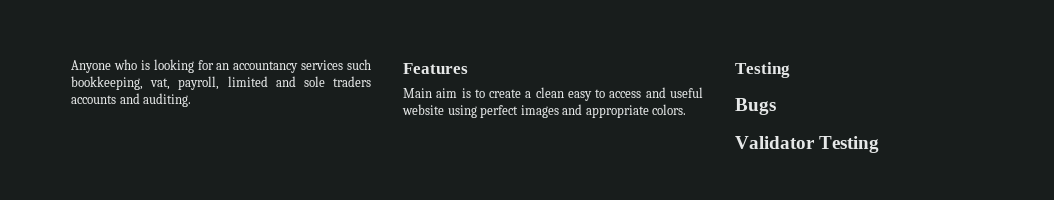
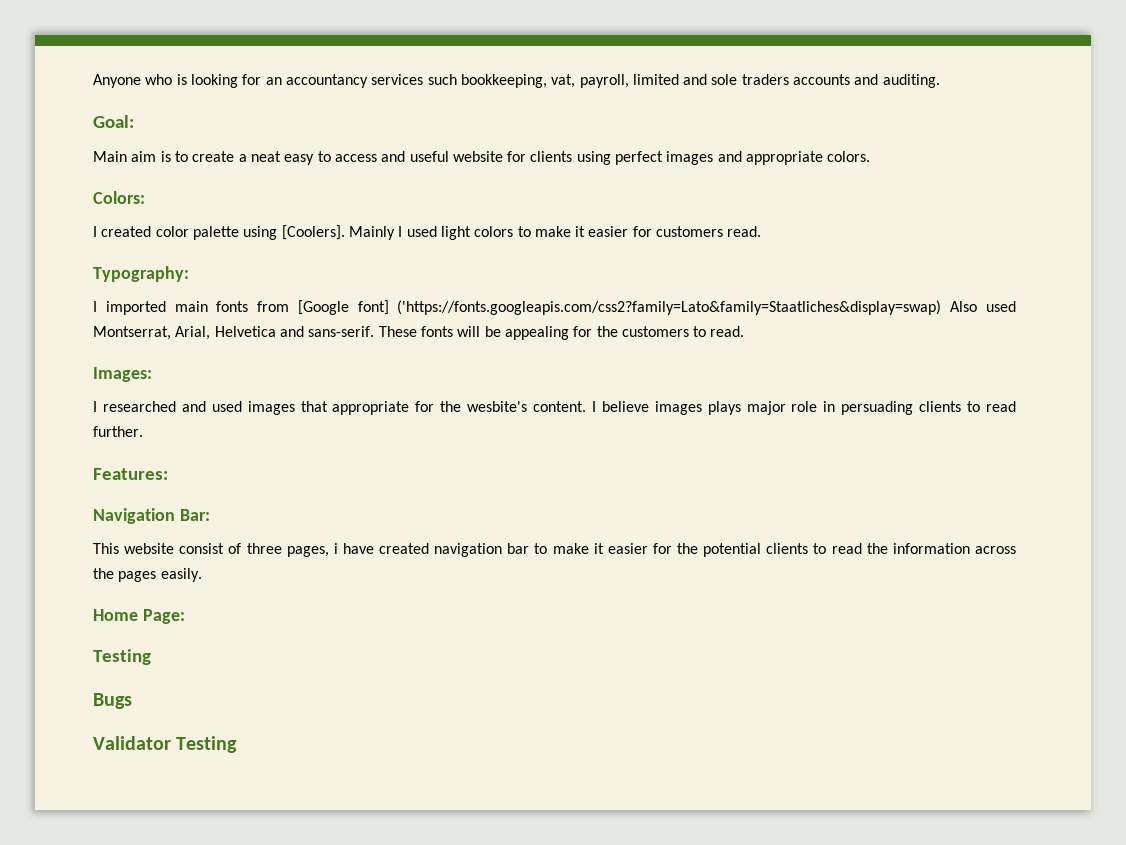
- Features
+ Goal:
- Main aim is to create a clean easy to access and useful website using perfect images and appropriate colors.
+ Main aim is to create a neat easy to access and useful website for clients using perfect images and appropriate colors.
+ Colors:
+ I created color palette using [Coolers]. Mainly I used light colors to make it easier for customers read.
+ Typography:
+ I imported main fonts from [Google font] ('https://fonts.googleapis.com/css2?family=Lato&family=Staatliches&display=swap) Also used Montserrat, Arial, Helvetica and sans-serif. These fonts will be appealing for the customers to read.
+ Images:
+ I researched and used images that appropriate for the wesbite's content. I believe images plays major role in persuading clients to read further.
+ Features:
+ Navigation Bar:
+ This website consist of three pages, i have created navigation bar to make it easier for the potential clients to read the information across the pages easily.
+ Home Page:

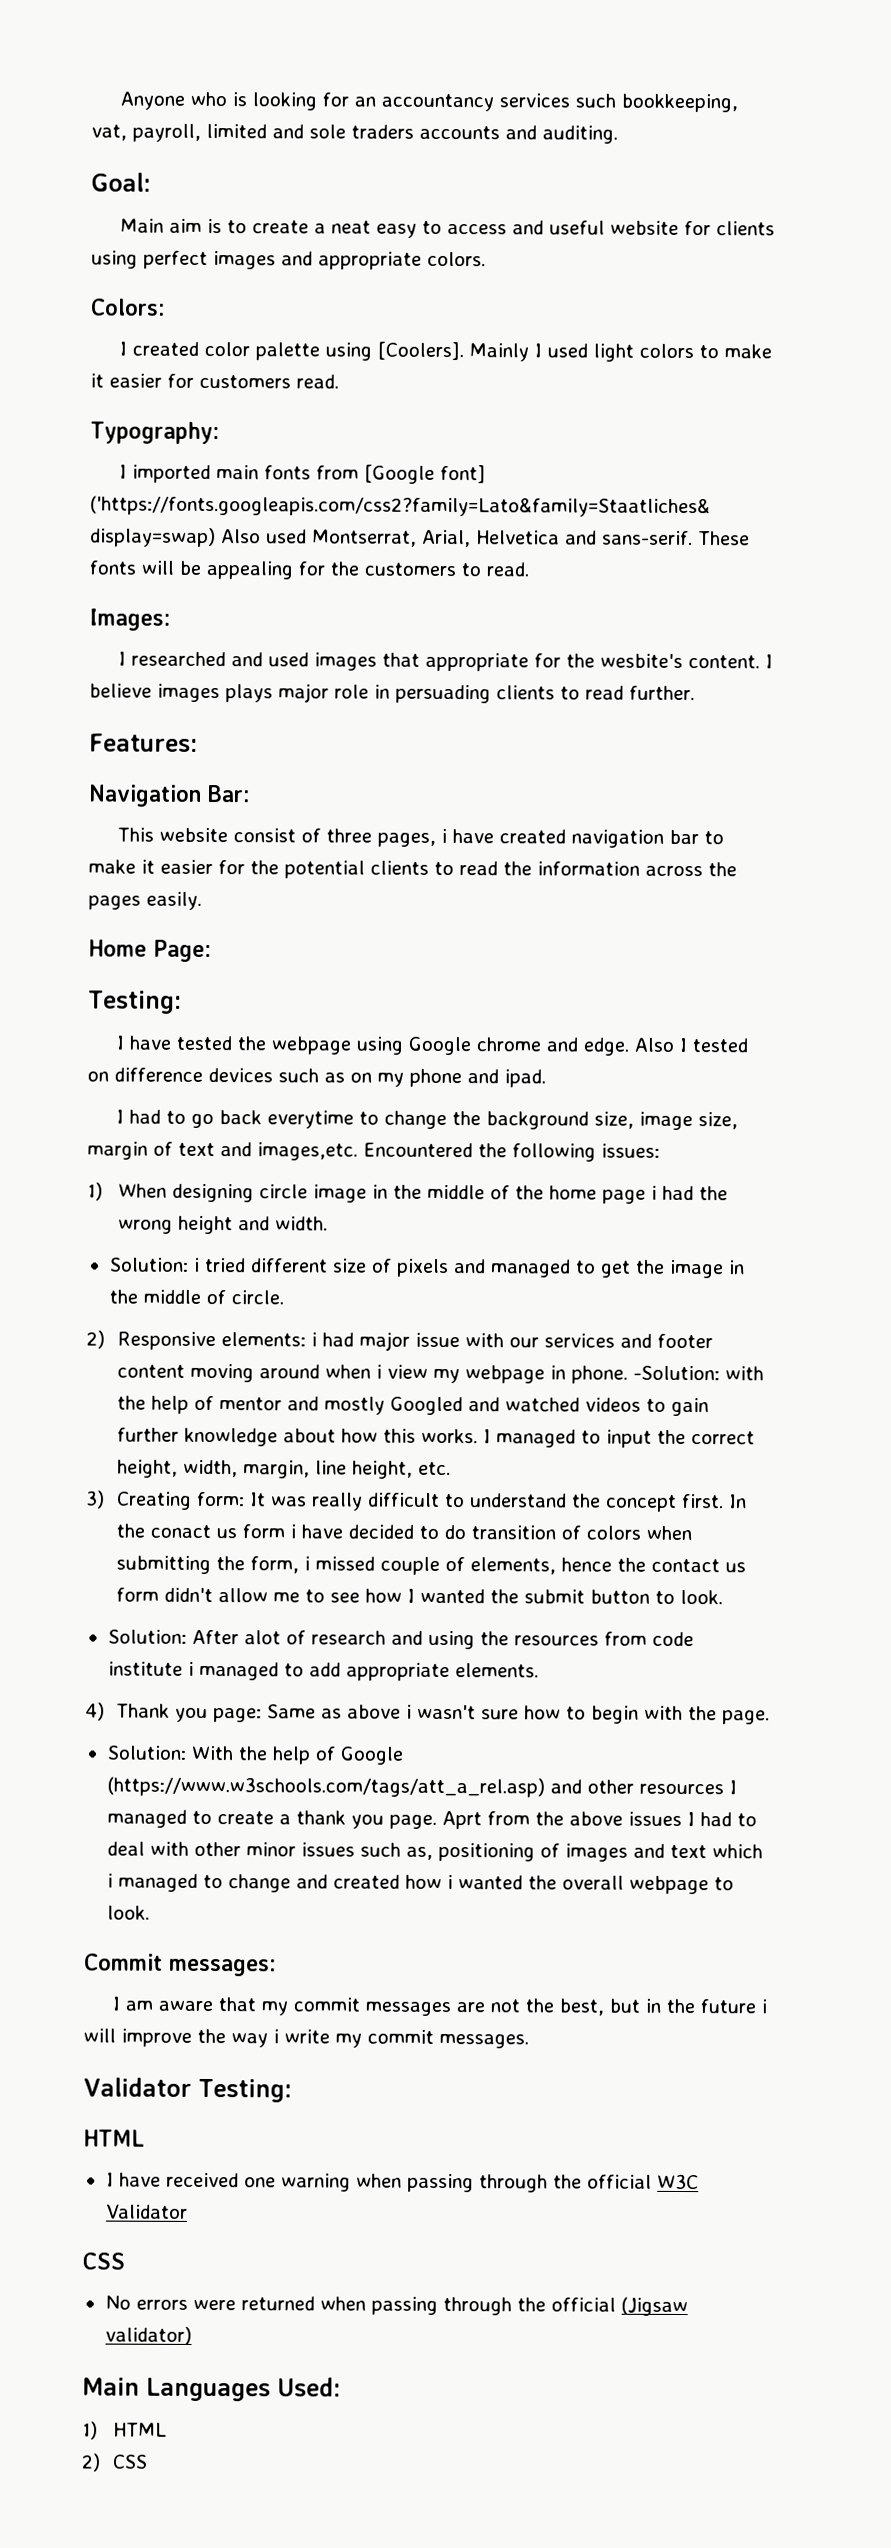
  Home Page:
- Testing
- Bugs
- Validator Testing
+ Testing:
+ I have tested the webpage using Google chrome and edge. Also I tested on difference devices such as on my phone and ipad.
+ I had to go back everytime to change the background size, image size, margin of text and images,etc. Encountered the following issues:
+ 1) When designing circle image in the middle of the home page i had the wrong height and width.
+ Solution: i tried different size of pixels and managed to get the image in the middle of circle.
+ 2) Responsive elements: i had major issue with our services and footer content moving around when i view my webpage in phone. -Solution: with the help of mentor and mostly Googled and watched videos to gain further knowledge about how this works. I managed to input the correct height, width, margin, line height, etc.
+ 3) Creating form: It was really difficult to understand the concept first. In the conact us form i have decided to do transition of colors when submitting the form, i missed couple of elements, hence the contact us form didn't allow me to see how I wanted the submit button to look.
+ Solution: After alot of research and using the resources from code institute i managed to add appropriate elements.
+ 4) Thank you page: Same as above i wasn't sure how to begin with the page.
+ Solution: With the help of Google (https://www.w3schools.com/tags/att_a_rel.asp) and other resources I managed to create a thank you page. Aprt from the above issues I had to deal with other minor issues such as, positioning of images and text which i managed to change and created how i wanted the overall webpage to look.
+ Commit messages:
+ I am aware that my commit messages are not the best, but in the future i will improve the way i write my commit messages.
+ Validator Testing:
+ HTML
+ I have received one warning when passing through the official W3C Validator
+ CSS
+ No errors were returned when passing through the official (Jigsaw validator)
+ Main Languages Used:
+ 1) HTML
+ 2) CSS

